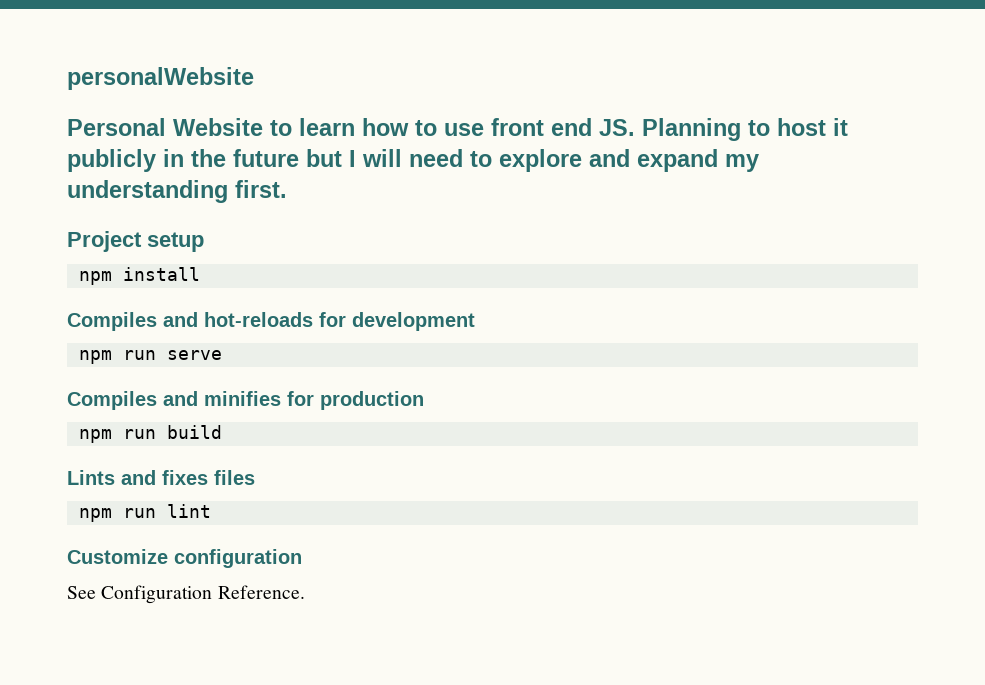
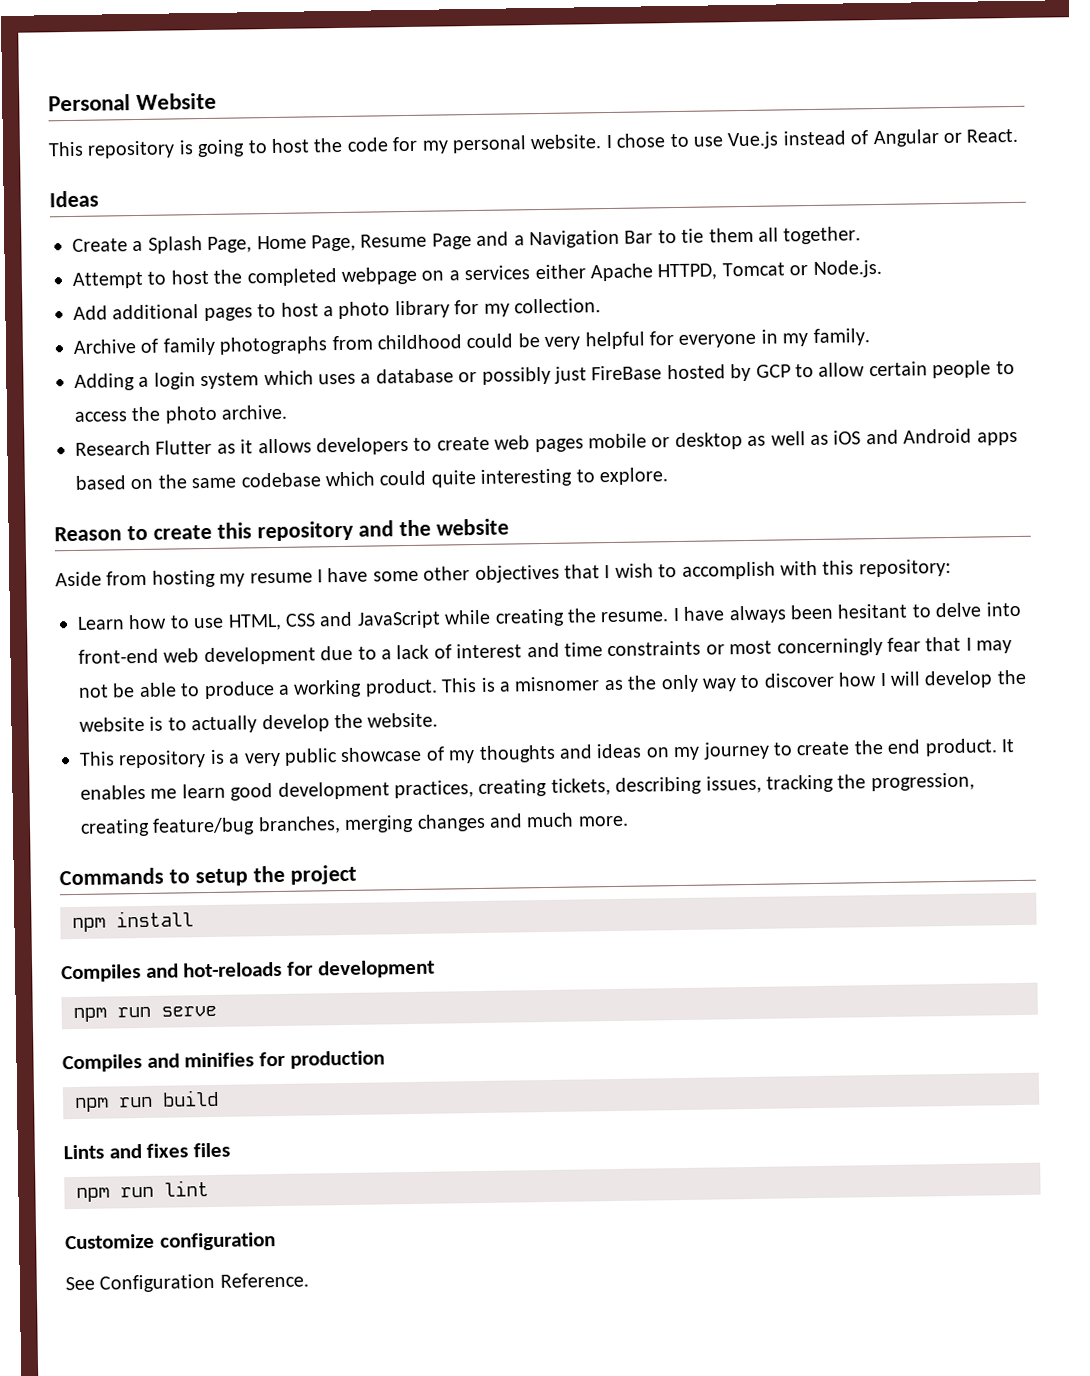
- personalWebsite
- Personal Website to learn how to use front end JS. Planning to host it publicly in the future but I will need to explore and expand my understanding first.
- Project setup
+ Personal Website
+ This repository is going to host the code for my personal website. I chose to use Vue.js instead of Angular or React.
+ Ideas
+ Create a Splash Page, Home Page, Resume Page and a Navigation Bar to tie them all together.
+ Attempt to host the completed webpage on a services either Apache HTTPD, Tomcat or Node.js.
+ Add additional pages to host a photo library for my collection.
+ Archive of family photographs from childhood could be very helpful for everyone in my family.
+ Adding a login system which uses a database or possibly just FireBase hosted by GCP to allow certain people to access the photo archive.
+ Research Flutter as it allows developers to create web pages mobile or desktop as well as iOS and Android apps based on the same codebase which could quite interesting to explore.
+ Reason to create this repository and the website
+ Aside from hosting my resume I have some other objectives that I wish to accomplish with this repository:
+ Learn how to use HTML, CSS and JavaScript while creating the resume. I have always been hesitant to delve into front-end web development due to a lack of interest and time constraints or most concerningly fear that I may not be able to produce a working product. This is a misnomer as the only way to discover how I will develop the website is to actually develop the website.
+ This repository is a very public showcase of my thoughts and ideas on my journey to create the end product. It enables me learn good development practices, creating tickets, describing issues, tracking the progression, creating feature/bug branches, merging changes and much more.
+ Commands to setup the project

